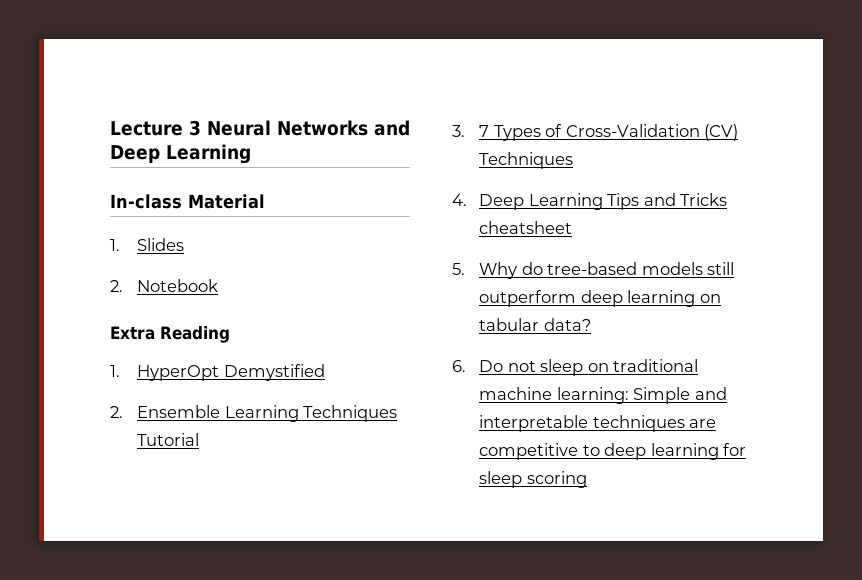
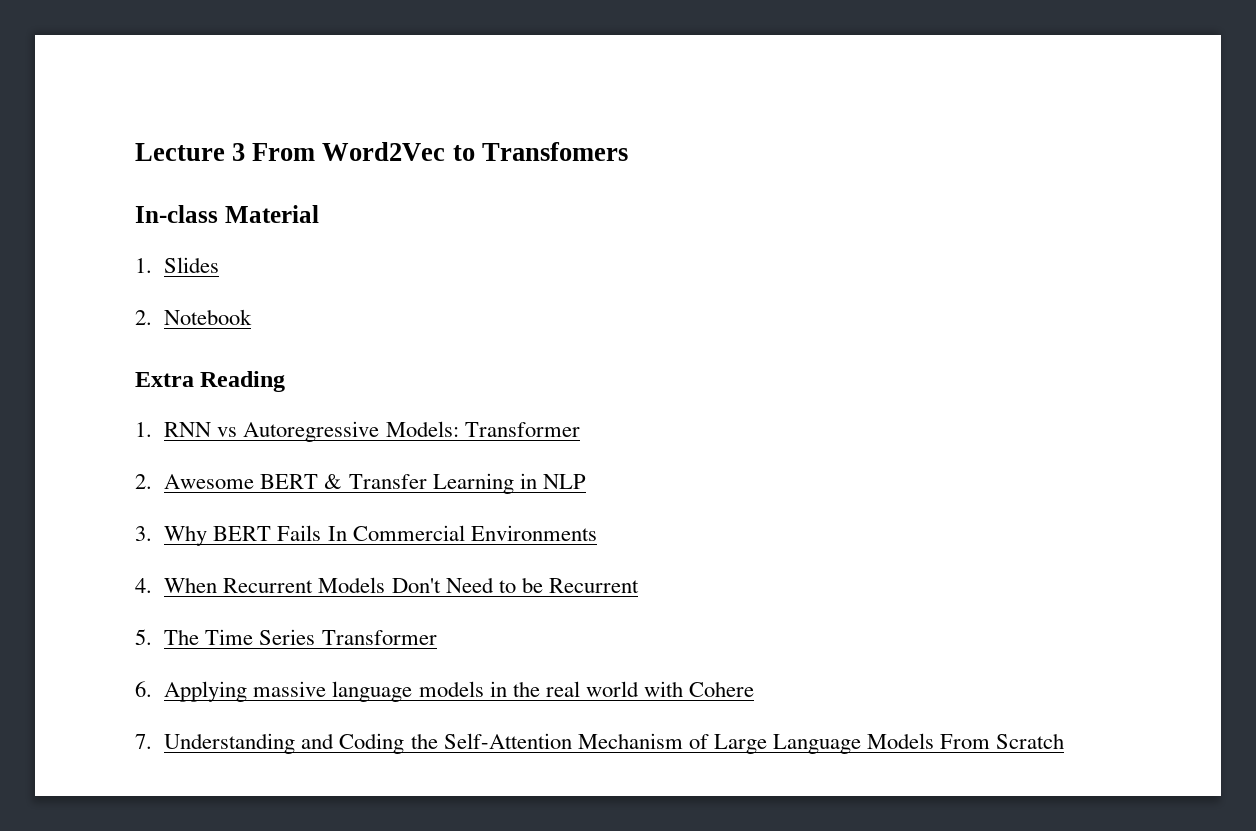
- Lecture 3 Neural Networks and Deep Learning
+ Lecture 3 From Word2Vec to Transfomers
- 1. HyperOpt Demystified
- 2. Ensemble Learning Techniques Tutorial
- 3. 7 Types of Cross-Validation (CV) Techniques
- 4. Deep Learning Tips and Tricks cheatsheet
- 5. Why do tree-based models still outperform deep learning on tabular data?
- 6. Do not sleep on traditional machine learning: Simple and interpretable techniques are competitive to deep learning for sleep scoring
+ 1. RNN vs Autoregressive Models: Transformer
+ 2. Awesome BERT & Transfer Learning in NLP
+ 3. Why BERT Fails In Commercial Environments
+ 4. When Recurrent Models Don't Need to be Recurrent
+ 5. The Time Series Transformer
+ 6. Applying massive language models in the real world with Cohere
+ 7. Understanding and Coding the Self-Attention Mechanism of Large Language Models From Scratch

